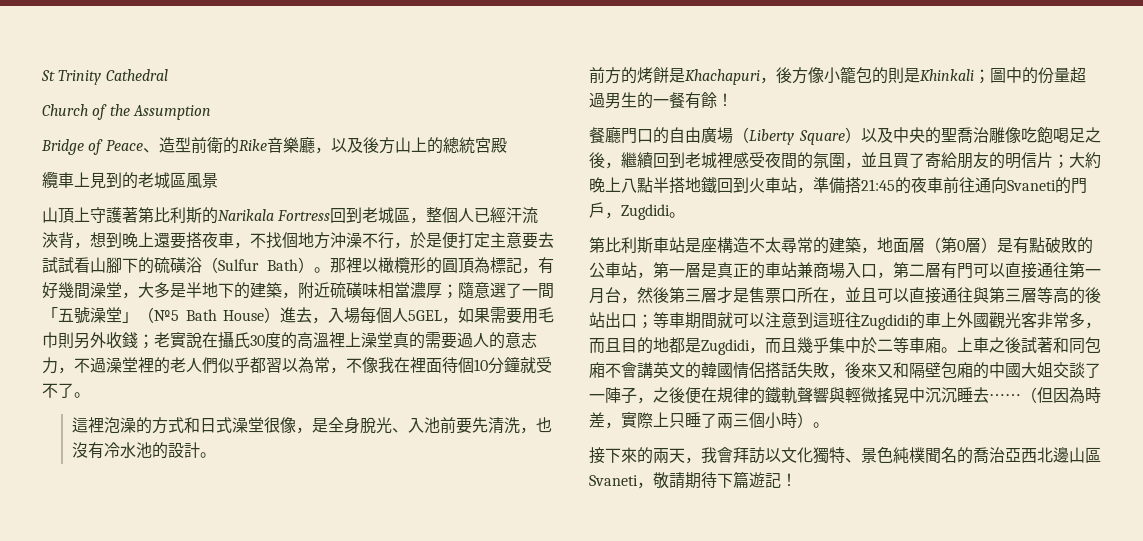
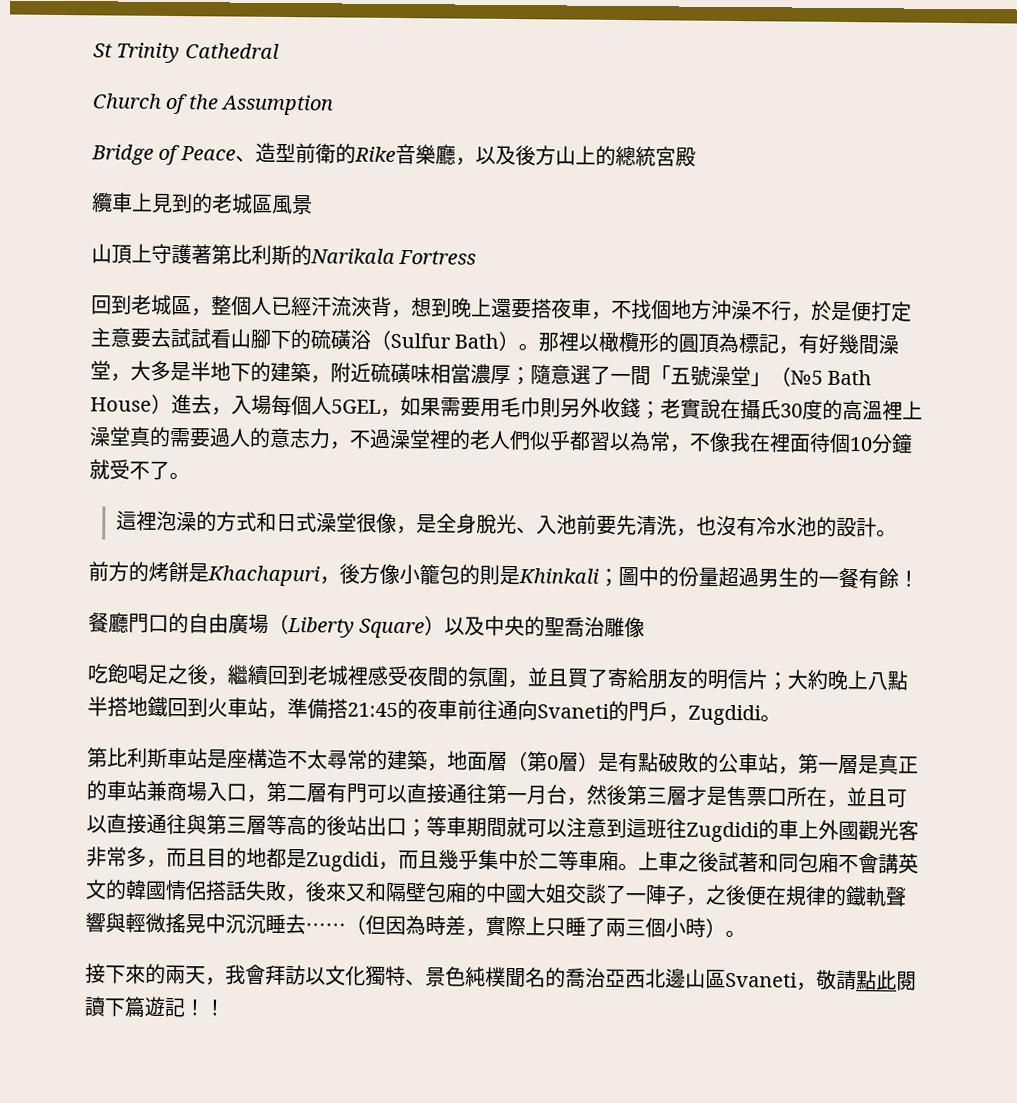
- 山頂上守護著第比利斯的Narikala Fortress回到老城區，整個人已經汗流浹背，想到晚上還要搭夜車，不找個地方沖澡不行，於是便打定主意要去試試看山腳下的硫磺浴（Sulfur Bath）。
+ 山頂上守護著第比利斯的Narikala Fortress
+ 回到老城區，整個人已經汗流浹背，想到晚上還要搭夜車，不找個地方沖澡不行，於是便打定主意要去試試看山腳下的硫磺浴（Sulfur Bath）。
- 餐廳門口的自由廣場（Liberty Square）以及中央的聖喬治雕像吃飽喝足之後，繼續回到老城裡感受夜間的氛圍，並且買了寄給朋友的明信片；大約晚上八點半搭地鐵回到火車站，準備搭21:45的夜車前往通向Svaneti的門戶，Zugdidi。
+ 餐廳門口的自由廣場（Liberty Square）以及中央的聖喬治雕像
+ 吃飽喝足之後，繼續回到老城裡感受夜間的氛圍，並且買了寄給朋友的明信片；大約晚上八點半搭地鐵回到火車站，準備搭21:45的夜車前往通向Svaneti的門戶，Zugdidi。
- 接下來的兩天，我會拜訪以文化獨特、景色純樸聞名的喬治亞西北邊山區Svaneti，敬請期待下篇遊記！
+ 接下來的兩天，我會拜訪以文化獨特、景色純樸聞名的喬治亞西北邊山區Svaneti，敬請點此閱讀下篇遊記！！

